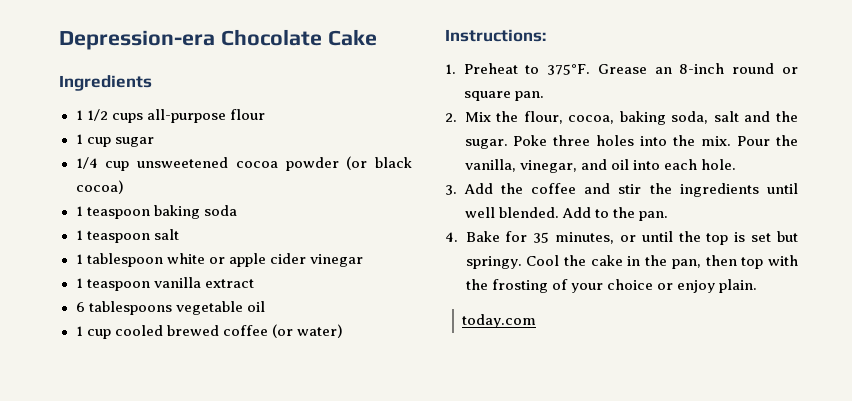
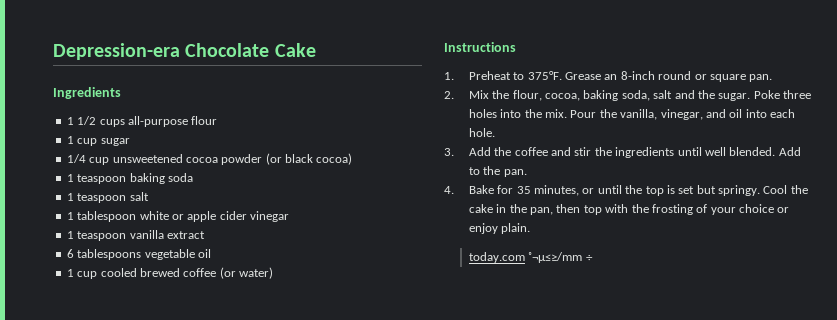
- Instructions:
+ Instructions
- today.com
+ today.com ˚¬µ≤≥/mm ÷

